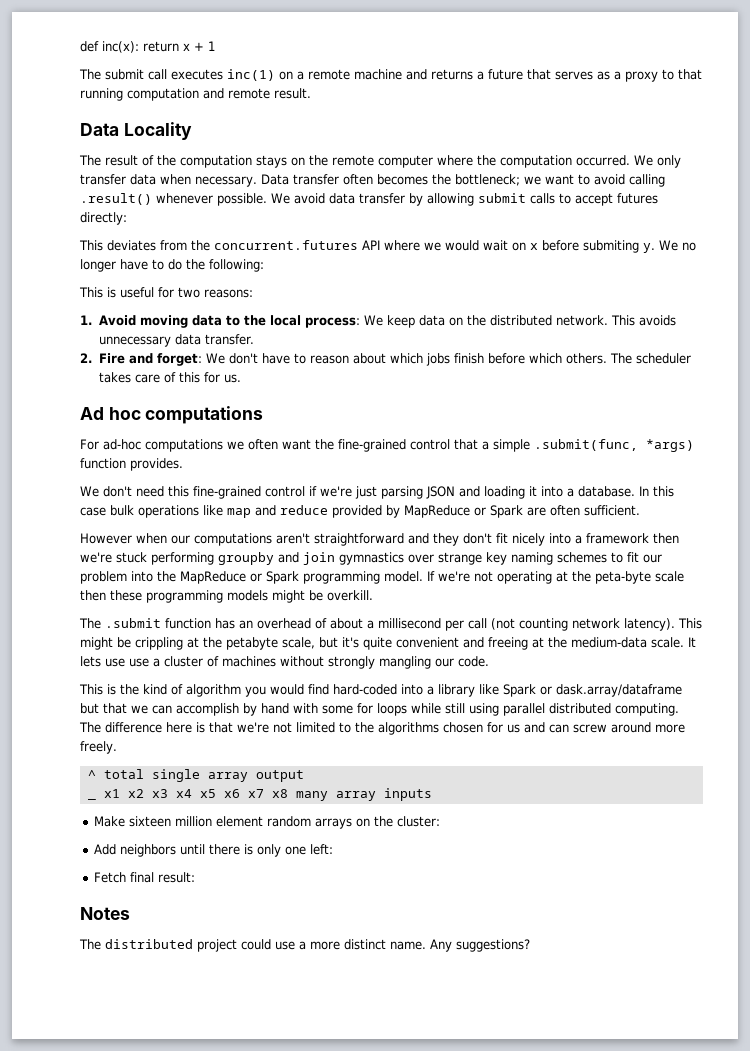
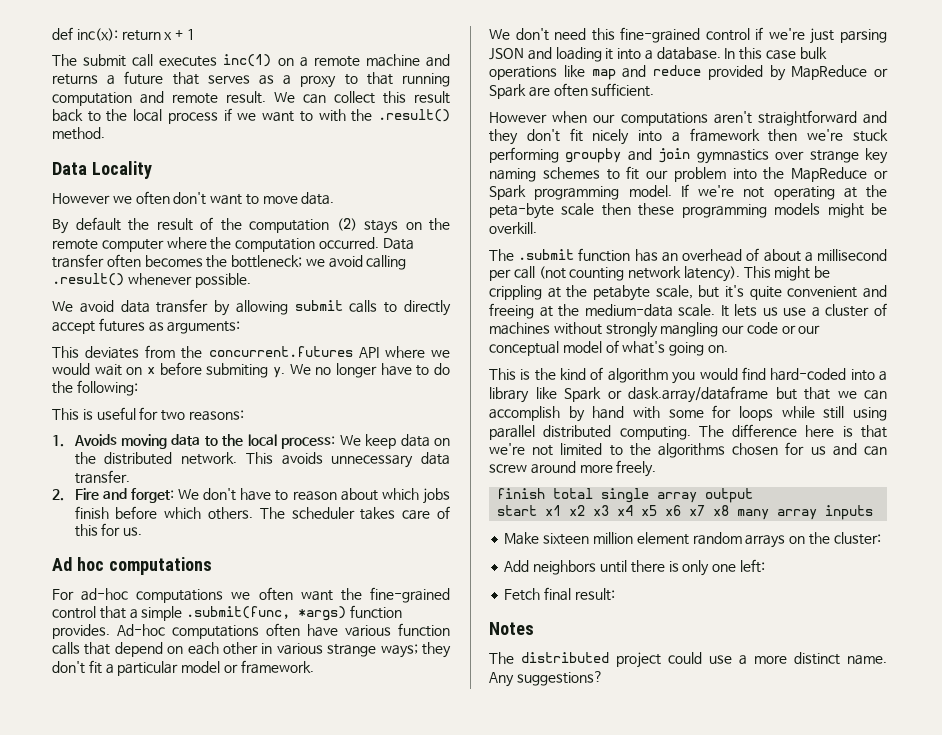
- The submit call executes inc(1) on a remote machine and returns a future that serves as a proxy to that running computation and remote result.
+ The submit call executes inc(1) on a remote machine and returns a future that serves as a proxy to that running computation and remote result. We can collect this result back to the local process if we want to with the .result() method.
  Data Locality
- The result of the computation stays on the remote computer where the computation occurred.
+ However we often don't want to move data.
+ By default the result of the computation (2) stays on the remote computer where the computation occurred.
- We only transfer data when necessary.
- Data transfer often becomes the bottleneck; we want to avoid calling .result() whenever possible. We avoid data transfer by allowing submit calls to accept futures directly:
+ Data transfer often becomes the bottleneck; we avoid calling .result() whenever possible.
+ We avoid data transfer by allowing submit calls to directly accept futures as arguments:
- 1. Avoid moving data to the local process: We keep data on the distributed network.
+ 1. Avoids moving data to the local process: We keep data on the distributed network.
+ Ad-hoc computations often have various function calls that depend on each other in various strange ways; they don't fit a particular model or framework.
- It lets use use a cluster of machines without strongly mangling our code.
+ It lets us use a cluster of machines without strongly mangling our code or our conceptual model of what's going on.
- ^ total single array output
+ finish total single array output
- _ x1 x2 x3 x4 x5 x6 x7 x8 many array inputs
+ start x1 x2 x3 x4 x5 x6 x7 x8 many array inputs

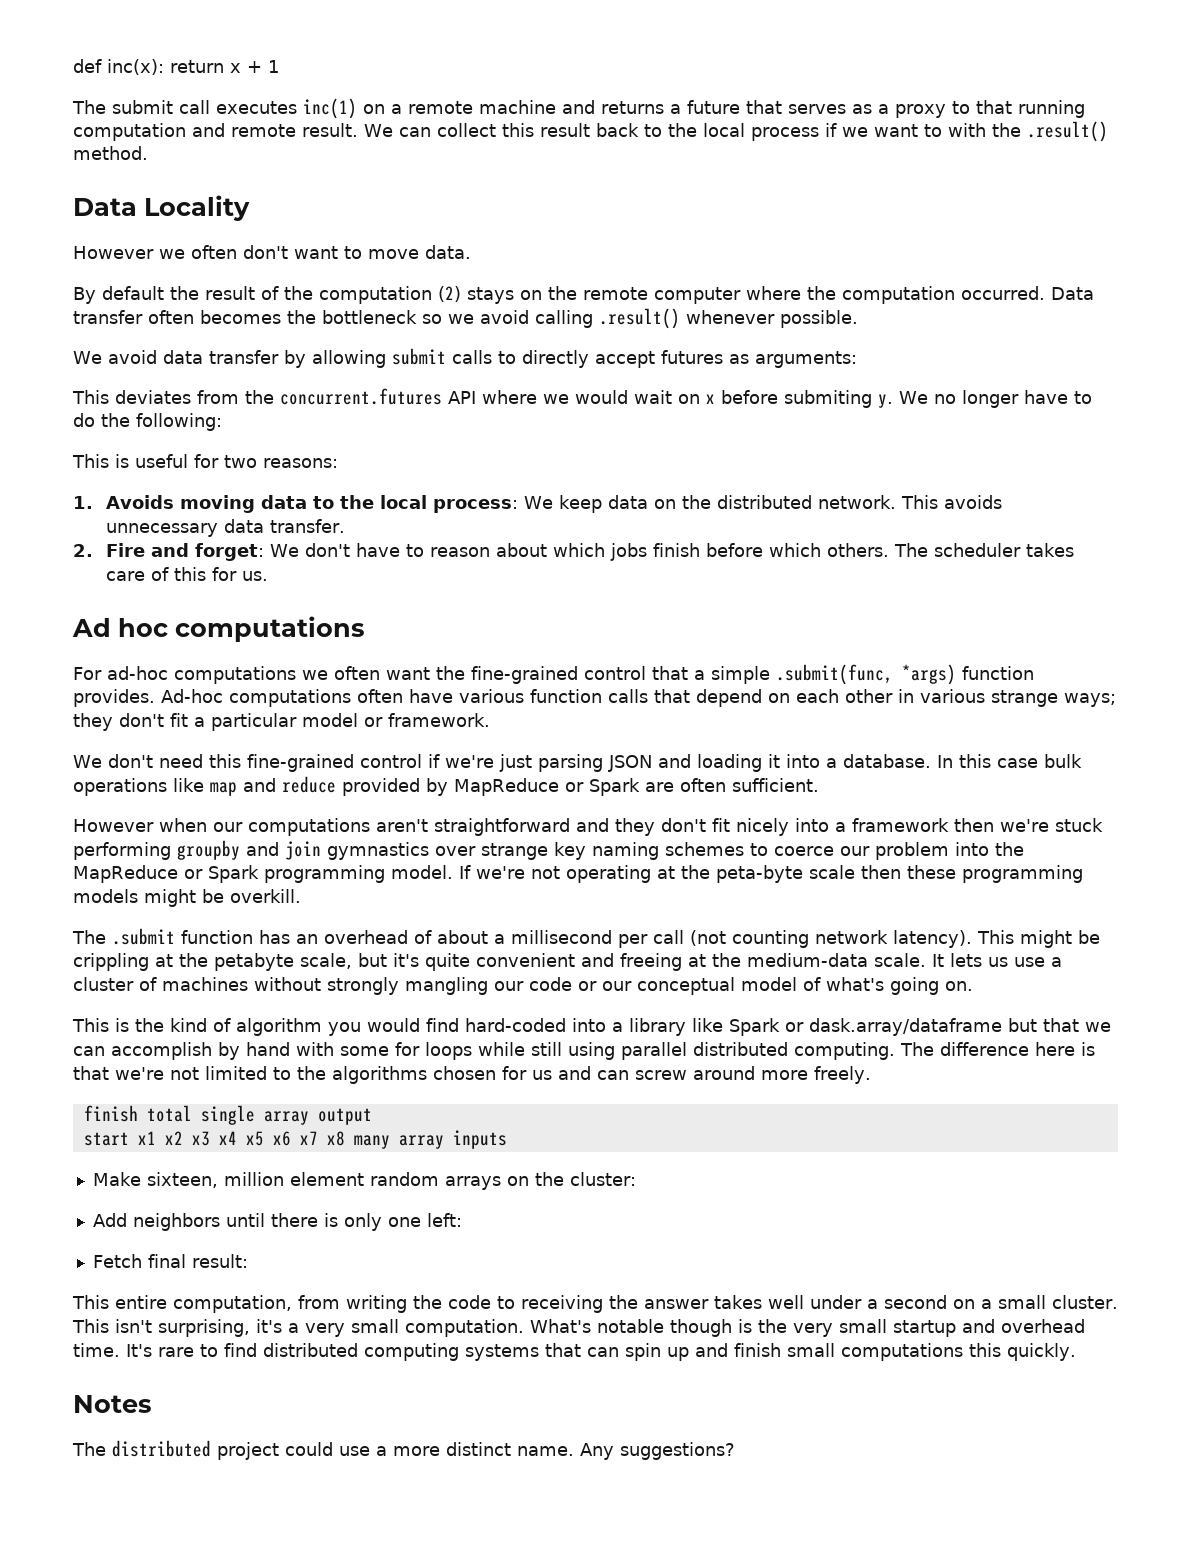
- Data transfer often becomes the bottleneck; we avoid calling .result() whenever possible.
+ Data transfer often becomes the bottleneck so we avoid calling .result() whenever possible.
- However when our computations aren't straightforward and they don't fit nicely into a framework then we're stuck performing groupby and join gymnastics over strange key naming schemes to fit our problem into the MapReduce or Spark programming model.
+ However when our computations aren't straightforward and they don't fit nicely into a framework then we're stuck performing groupby and join gymnastics over strange key naming schemes to coerce our problem into the MapReduce or Spark programming model.
- Make sixteen million element random arrays on the cluster:
+ Make sixteen, million element random arrays on the cluster:
+ This entire computation, from writing the code to receiving the answer takes well under a second on a small cluster. This isn't surprising, it's a very small computation. What's notable though is the very small startup and overhead time. It's rare to find distributed computing systems that can spin up and finish small computations this quickly.

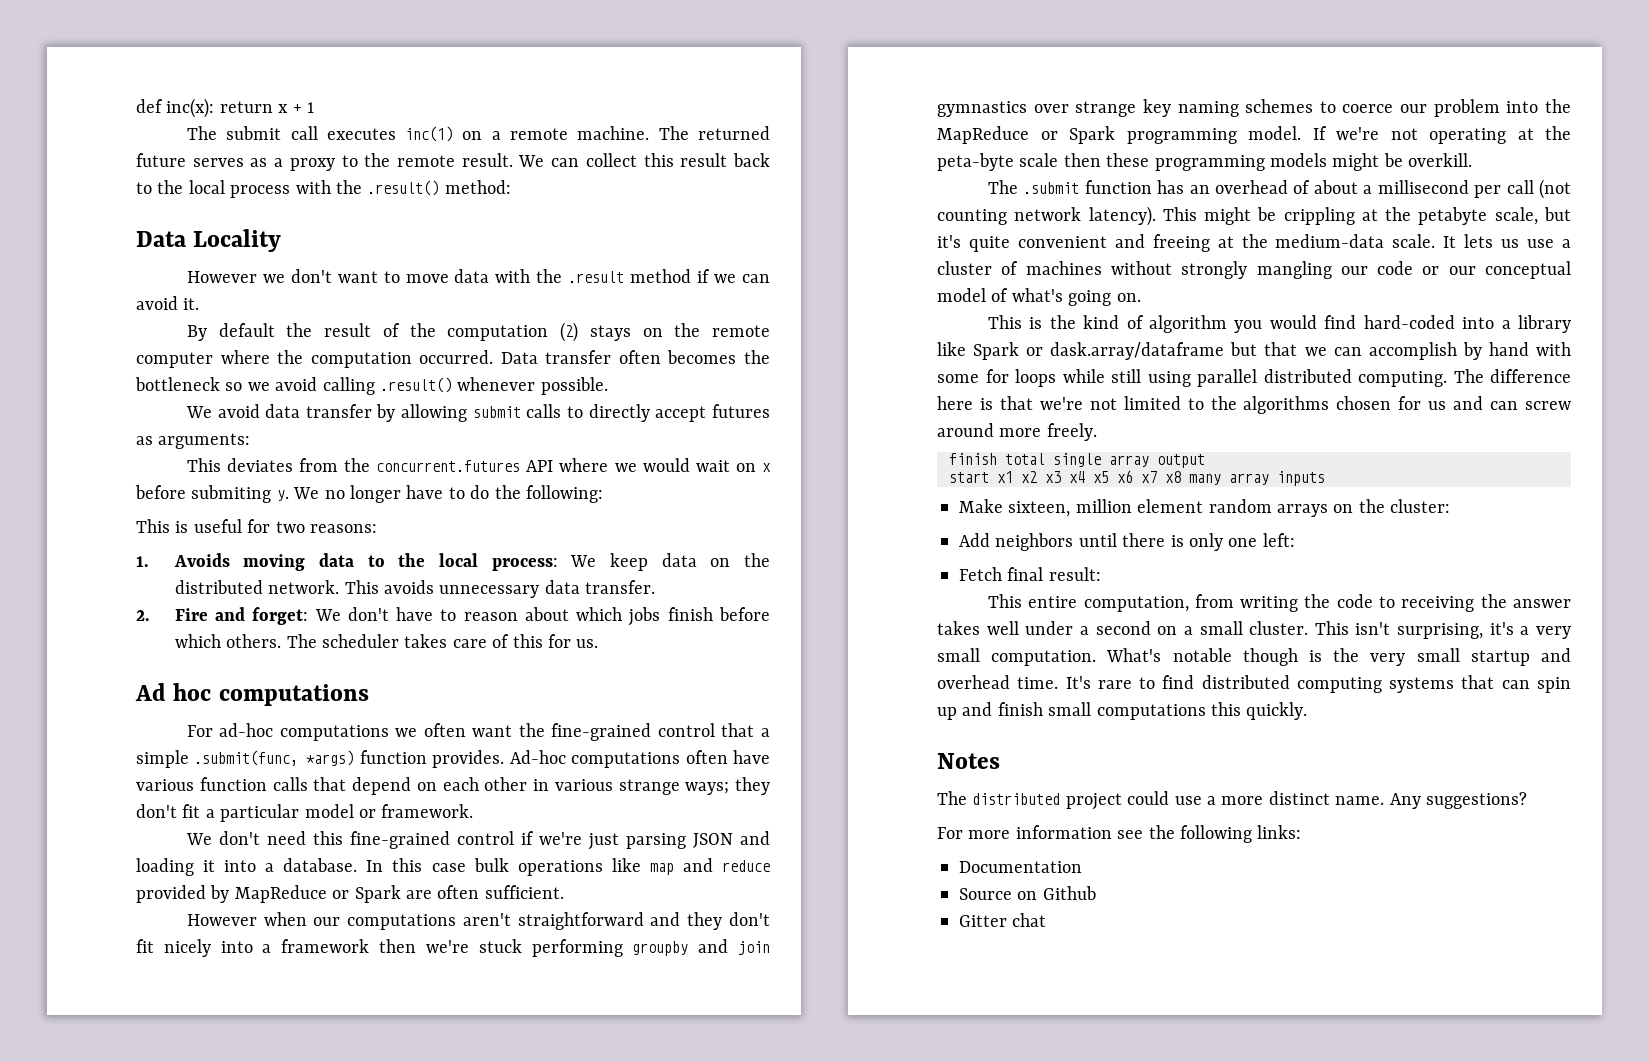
- The submit call executes inc(1) on a remote machine and returns a future that serves as a proxy to that running computation and remote result.
+ The submit call executes inc(1) on a remote machine. The returned future serves as a proxy to the remote result.
- We can collect this result back to the local process if we want to with the .result() method.
+ We can collect this result back to the local process with the .result() method:
- However we often don't want to move data.
+ However we don't want to move data with the .result method if we can avoid it.
+ For more information see the following links:
+ Documentation
+ Source on Github
+ Gitter chat

